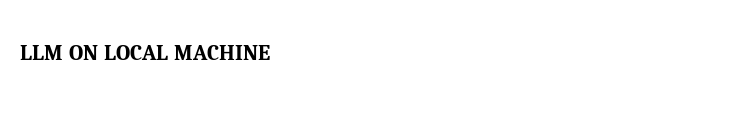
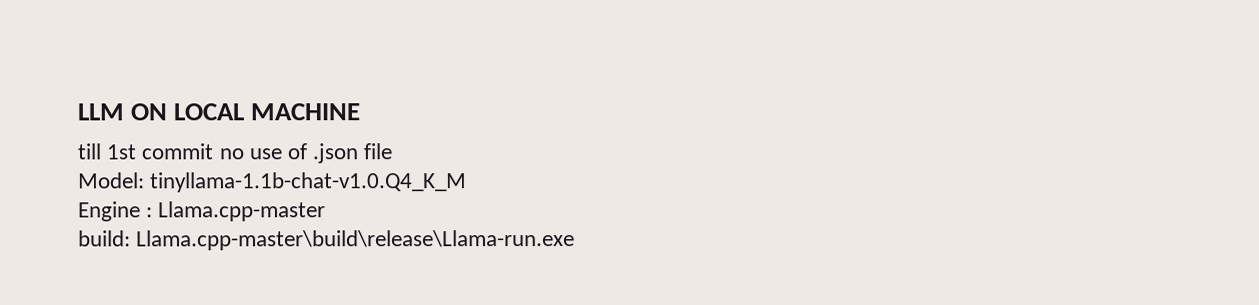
+ till 1st commit no use of .json file
+ Model: tinyllama-1.1b-chat-v1.0.Q4_K_M
+ Engine : Llama.cpp-master
+ build: Llama.cpp-master\build\release\Llama-run.exe

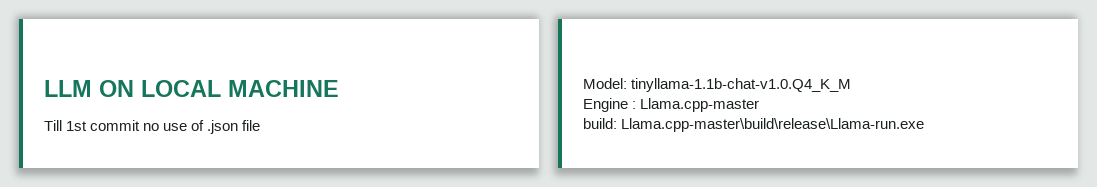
- till 1st commit no use of .json file
+ Till 1st commit no use of .json file

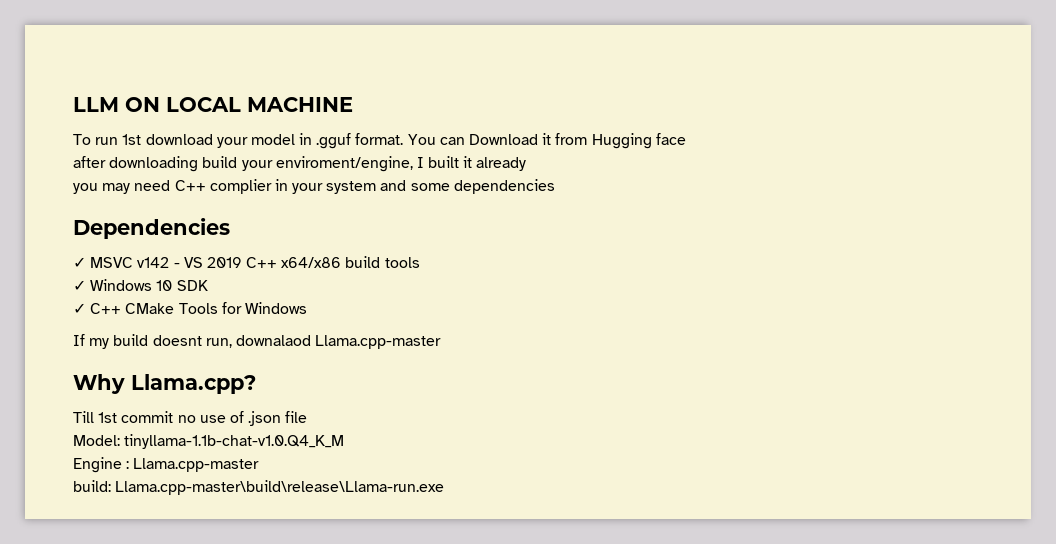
+ To run 1st download your model in .gguf format. You can Download it from Hugging face
+ after downloading build your enviroment/engine, I built it already
+ you may need C++ complier in your system and some dependencies
+ Dependencies
+ ✓ MSVC v142 - VS 2019 C++ x64/x86 build tools
+ ✓ Windows 10 SDK
+ ✓ C++ CMake Tools for Windows
+ If my build doesnt run, downalaod Llama.cpp-master
+ Why Llama.cpp?

